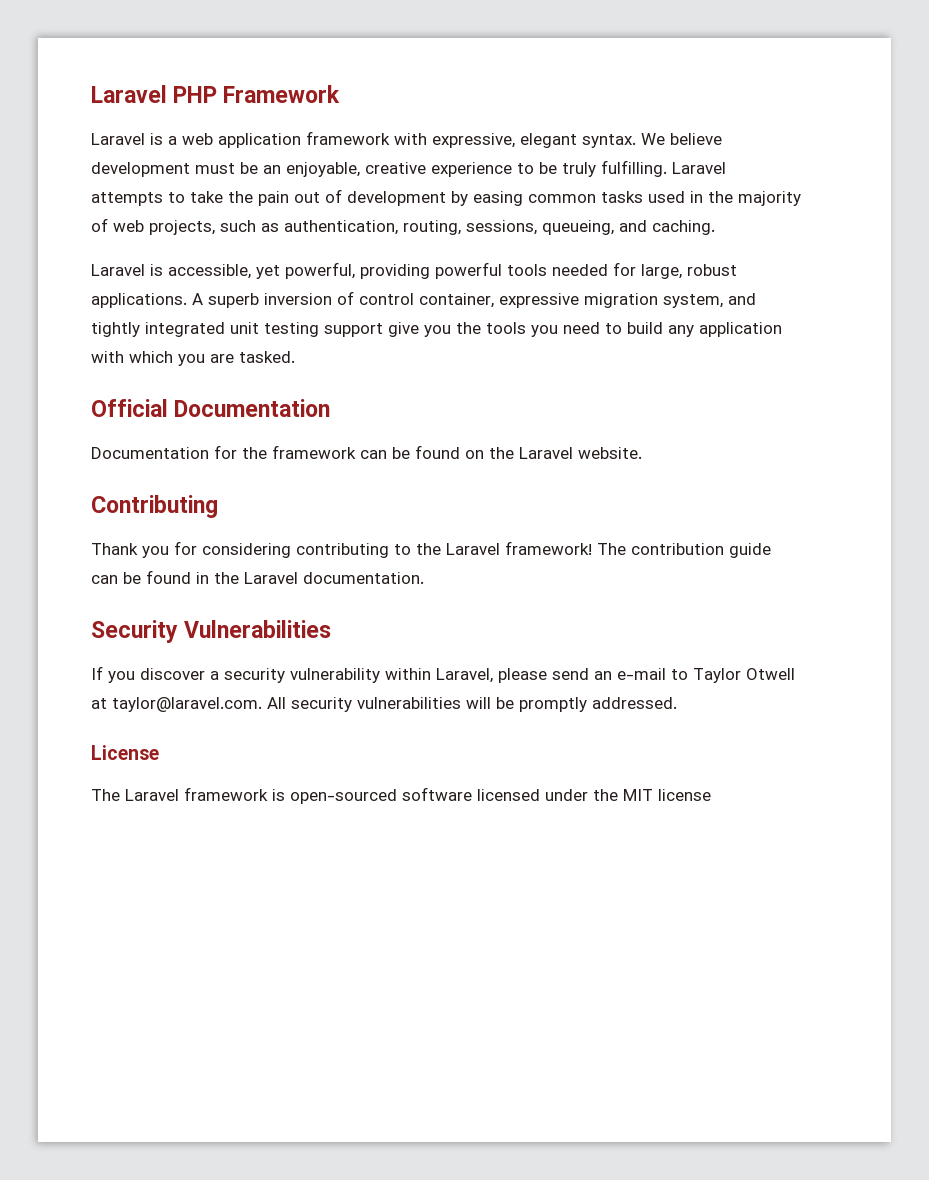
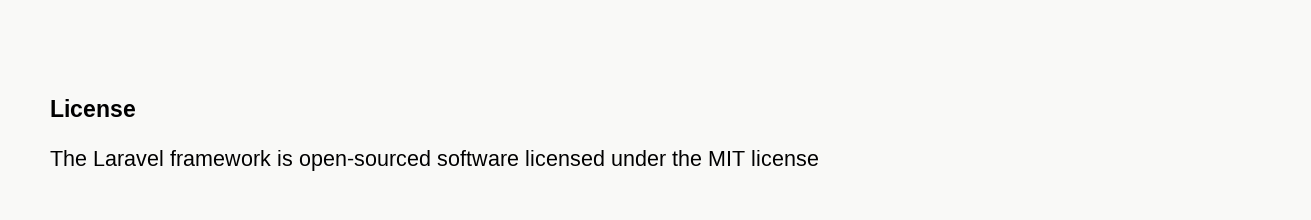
- Laravel PHP Framework
- Laravel is a web application framework with expressive, elegant syntax. We believe development must be an enjoyable, creative experience to be truly fulfilling. Laravel attempts to take the pain out of development by easing common tasks used in the majority of web projects, such as authentication, routing, sessions, queueing, and caching.
- Laravel is accessible, yet powerful, providing powerful tools needed for large, robust applications. A superb inversion of control container, expressive migration system, and tightly integrated unit testing support give you the tools you need to build any application with which you are tasked.
- Official Documentation
- Documentation for the framework can be found on the Laravel website.
- Contributing
- Thank you for considering contributing to the Laravel framework! The contribution guide can be found in the Laravel documentation.
- Security Vulnerabilities
- If you discover a security vulnerability within Laravel, please send an e-mail to Taylor Otwell at taylor@laravel.com. All security vulnerabilities will be promptly addressed.

